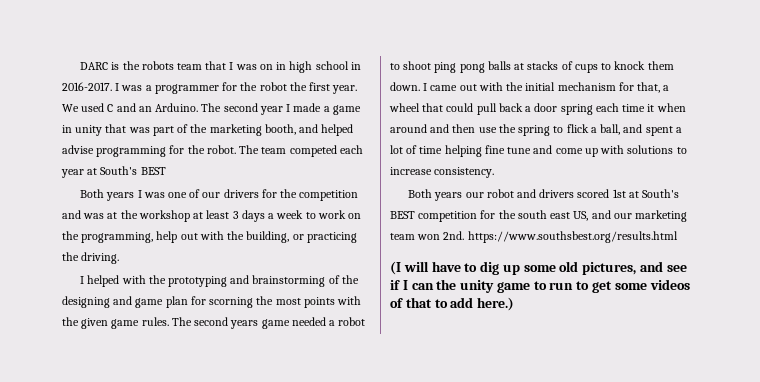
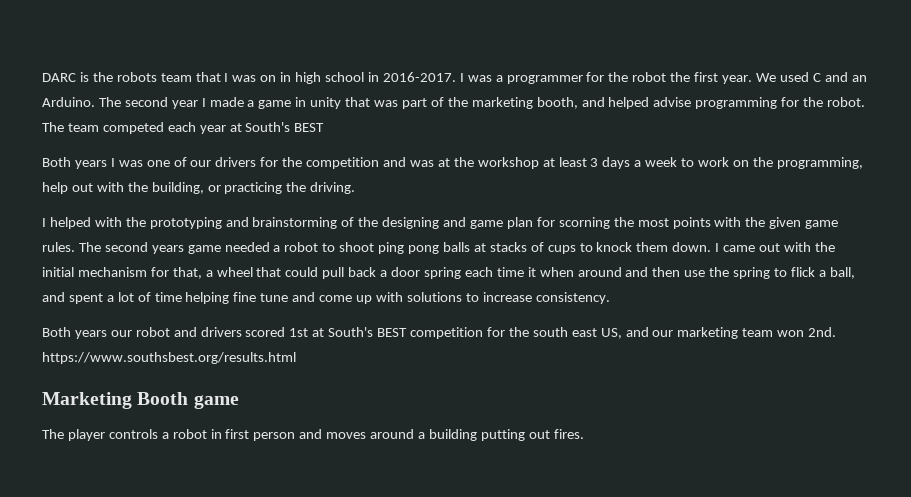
- (I will have to dig up some old pictures, and see if I can the unity game to run to get some videos of that to add here.)
+ Marketing Booth game
+ The player controls a robot in first person and moves around a building putting out fires.

